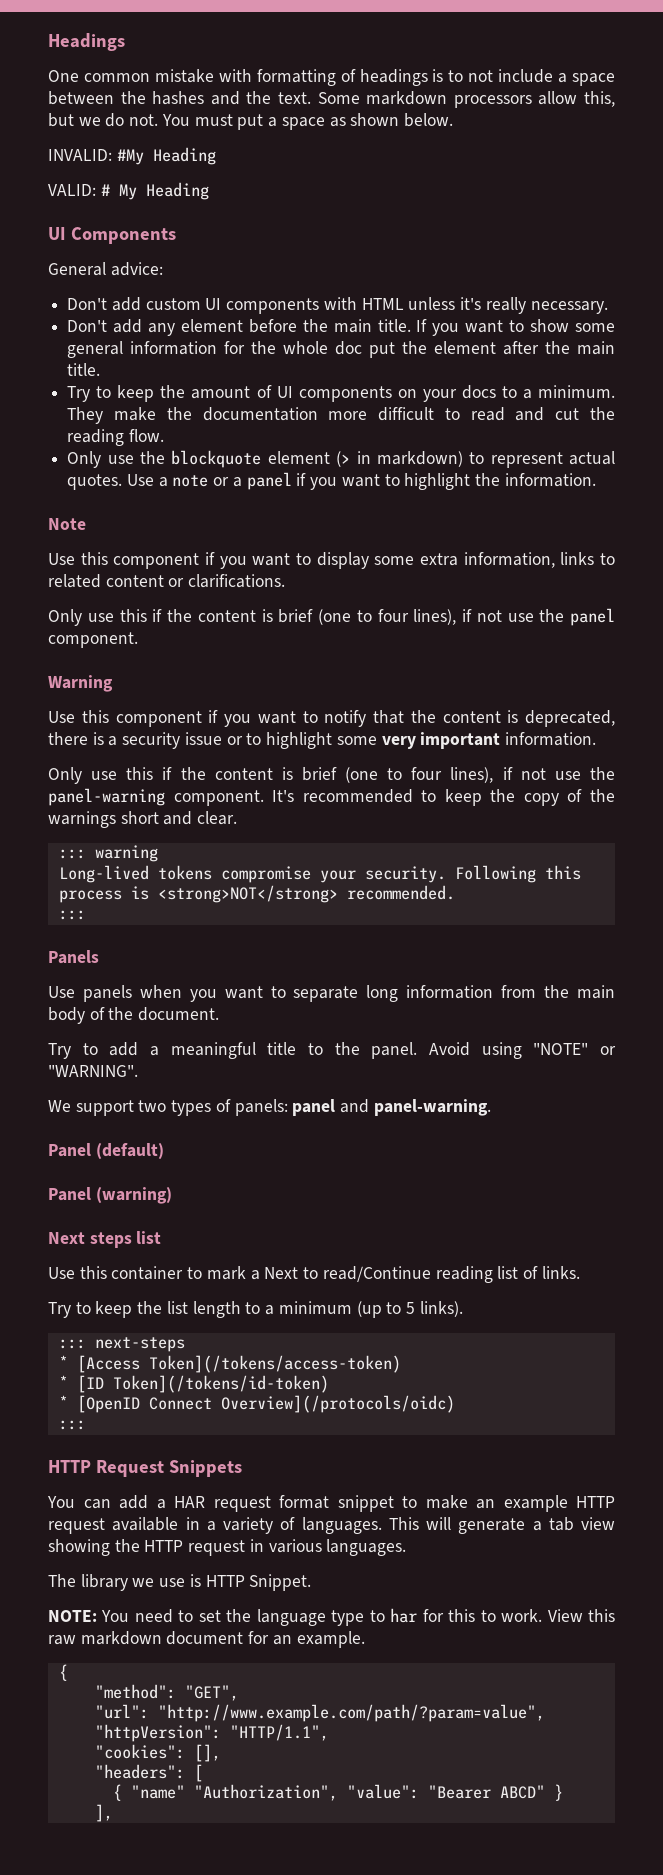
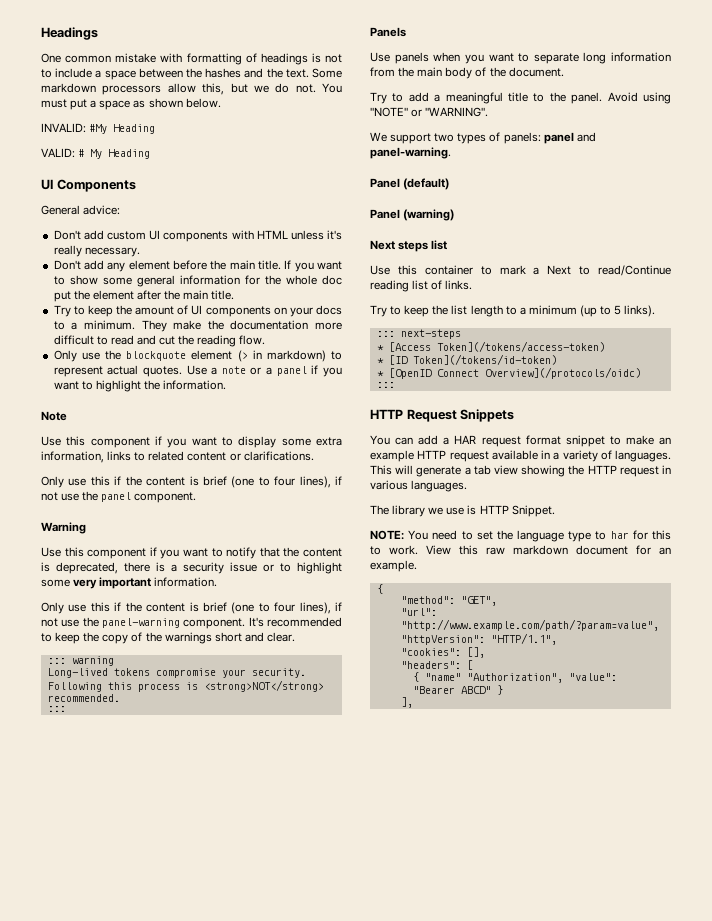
- One common mistake with formatting of headings is to not include a space between the hashes and the text.
+ One common mistake with formatting of headings is not to include a space between the hashes and the text.

